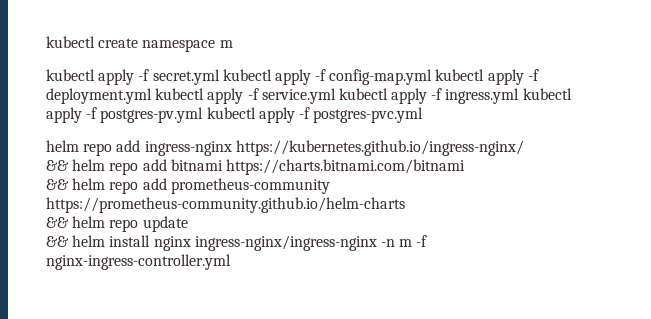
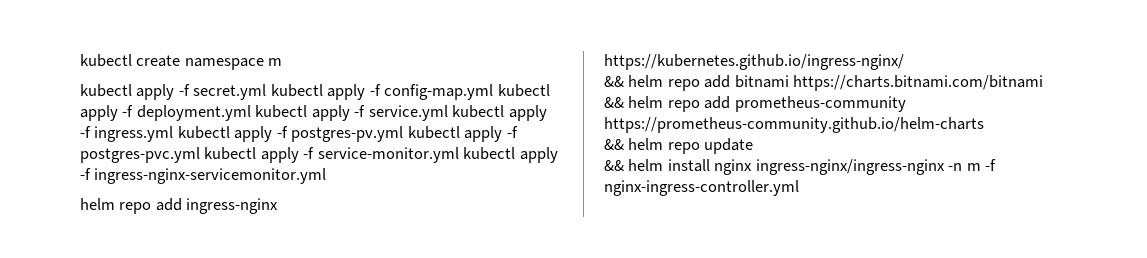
- kubectl apply -f secret.yml kubectl apply -f config-map.yml kubectl apply -f deployment.yml kubectl apply -f service.yml kubectl apply -f ingress.yml kubectl apply -f postgres-pv.yml kubectl apply -f postgres-pvc.yml
+ kubectl apply -f secret.yml kubectl apply -f config-map.yml kubectl apply -f deployment.yml kubectl apply -f service.yml kubectl apply -f ingress.yml kubectl apply -f postgres-pv.yml kubectl apply -f postgres-pvc.yml kubectl apply -f service-monitor.yml kubectl apply -f ingress-nginx-servicemonitor.yml

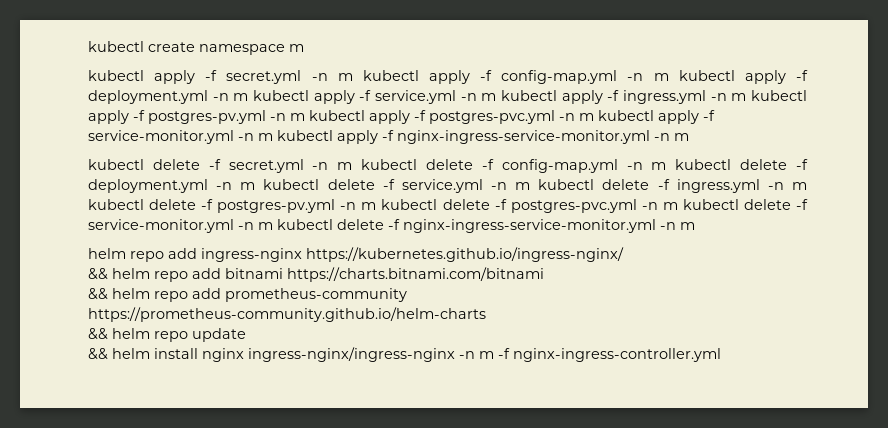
- kubectl apply -f secret.yml kubectl apply -f config-map.yml kubectl apply -f deployment.yml kubectl apply -f service.yml kubectl apply -f ingress.yml kubectl apply -f postgres-pv.yml kubectl apply -f postgres-pvc.yml kubectl apply -f service-monitor.yml kubectl apply -f ingress-nginx-servicemonitor.yml
+ kubectl apply -f secret.yml -n m kubectl apply -f config-map.yml -n m kubectl apply -f deployment.yml -n m kubectl apply -f service.yml -n m kubectl apply -f ingress.yml -n m kubectl apply -f postgres-pv.yml -n m kubectl apply -f postgres-pvc.yml -n m kubectl apply -f service-monitor.yml -n m kubectl apply -f nginx-ingress-service-monitor.yml -n m
+ kubectl delete -f secret.yml -n m kubectl delete -f config-map.yml -n m kubectl delete -f deployment.yml -n m kubectl delete -f service.yml -n m kubectl delete -f ingress.yml -n m kubectl delete -f postgres-pv.yml -n m kubectl delete -f postgres-pvc.yml -n m kubectl delete -f service-monitor.yml -n m kubectl delete -f nginx-ingress-service-monitor.yml -n m

